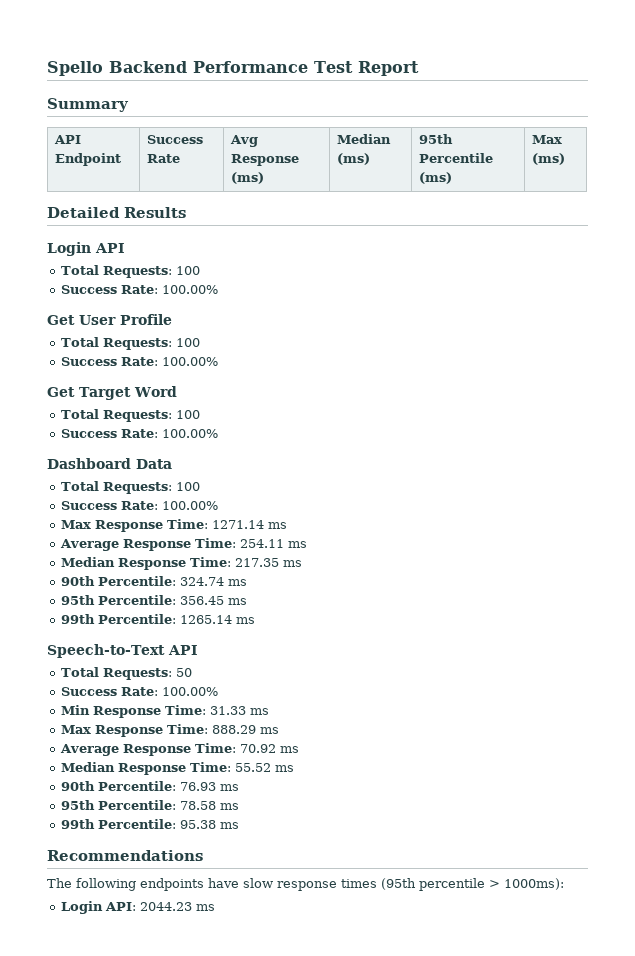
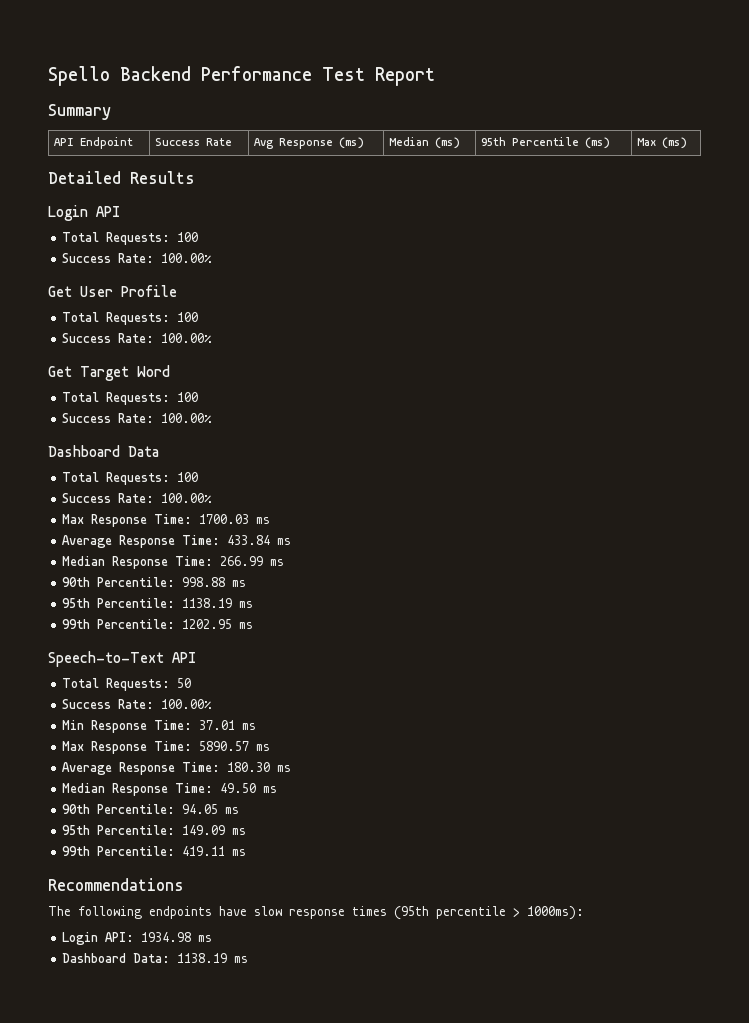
- Max Response Time: 1271.14 ms
- Average Response Time: 254.11 ms
- Median Response Time: 217.35 ms
- 90th Percentile: 324.74 ms
- 95th Percentile: 356.45 ms
- 99th Percentile: 1265.14 ms
+ Max Response Time: 1700.03 ms
+ Average Response Time: 433.84 ms
+ Median Response Time: 266.99 ms
+ 90th Percentile: 998.88 ms
+ 95th Percentile: 1138.19 ms
+ 99th Percentile: 1202.95 ms
- Min Response Time: 31.33 ms
+ Min Response Time: 37.01 ms
- Max Response Time: 888.29 ms
- Average Response Time: 70.92 ms
- Median Response Time: 55.52 ms
- 90th Percentile: 76.93 ms
- 95th Percentile: 78.58 ms
- 99th Percentile: 95.38 ms
+ Max Response Time: 5890.57 ms
+ Average Response Time: 180.30 ms
+ Median Response Time: 49.50 ms
+ 90th Percentile: 94.05 ms
+ 95th Percentile: 149.09 ms
+ 99th Percentile: 419.11 ms
- Login API: 2044.23 ms
+ Login API: 1934.98 ms
+ Dashboard Data: 1138.19 ms

